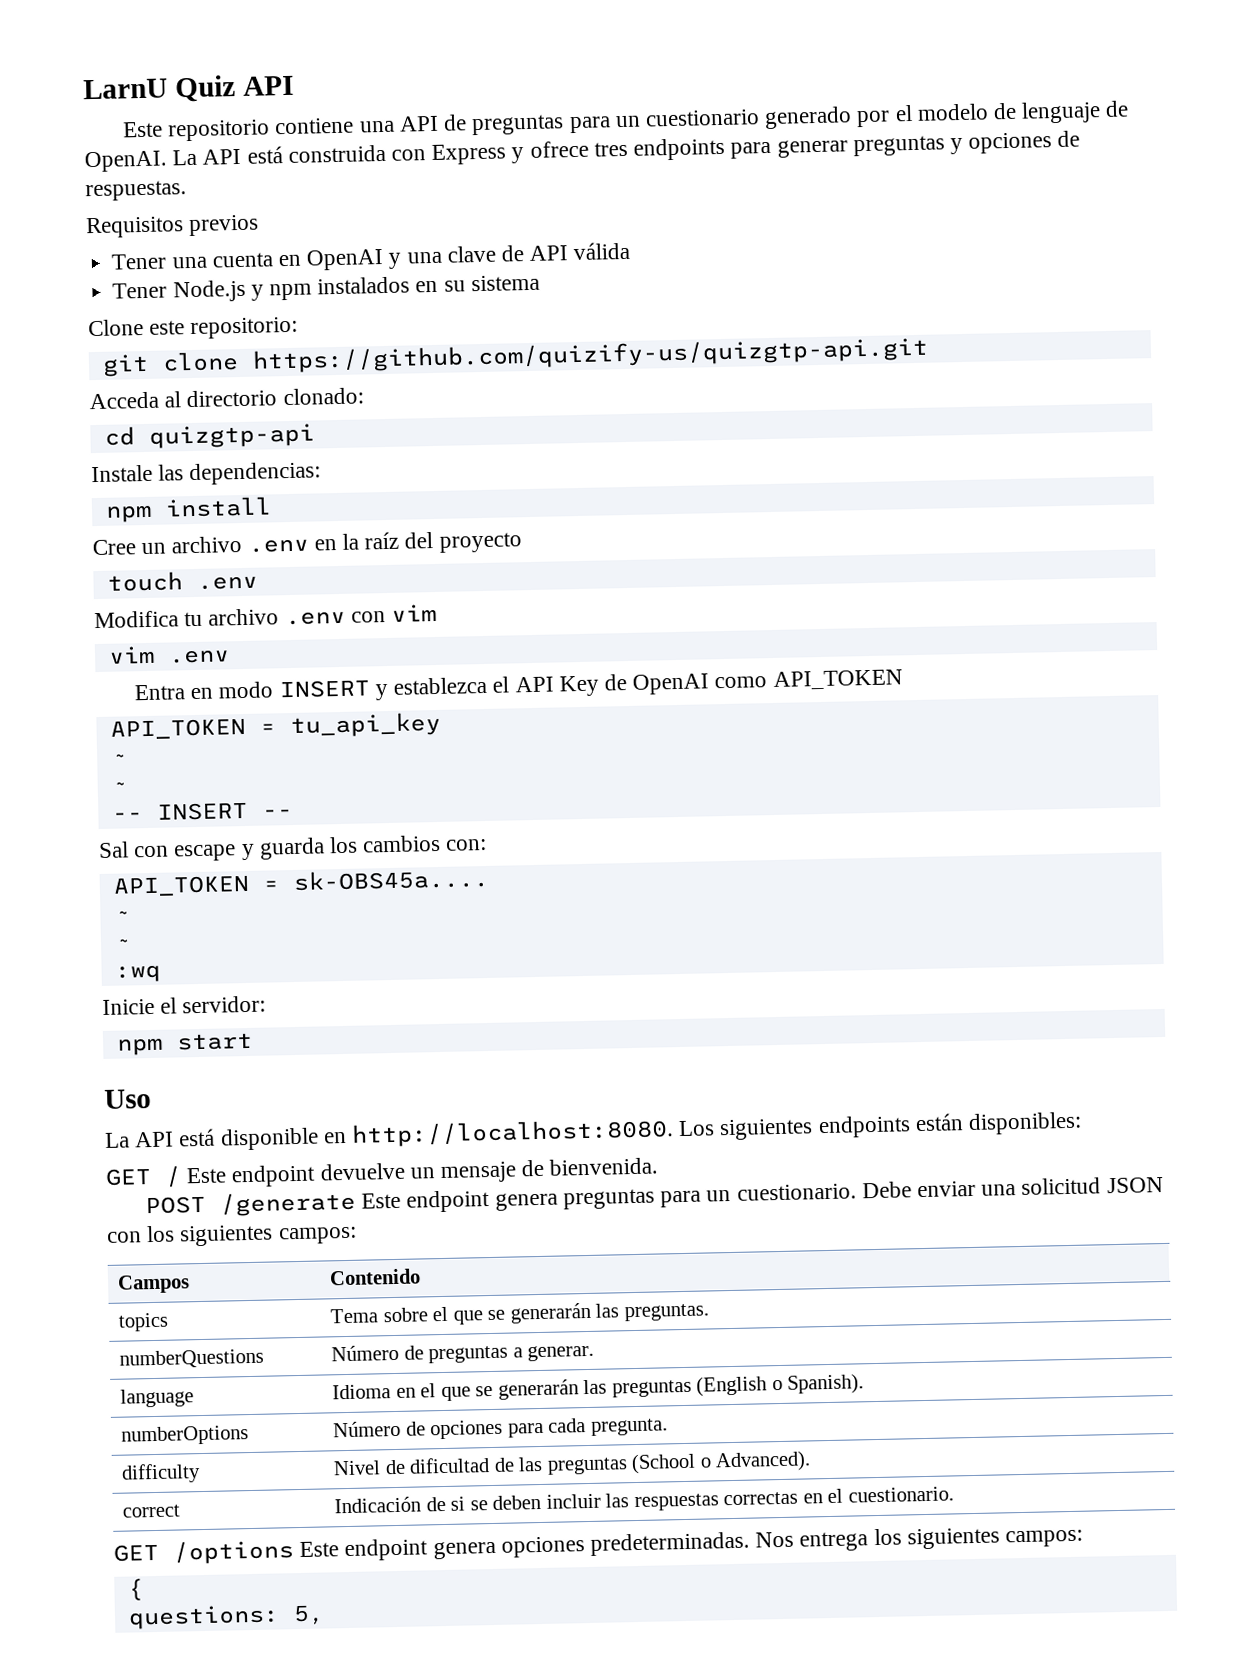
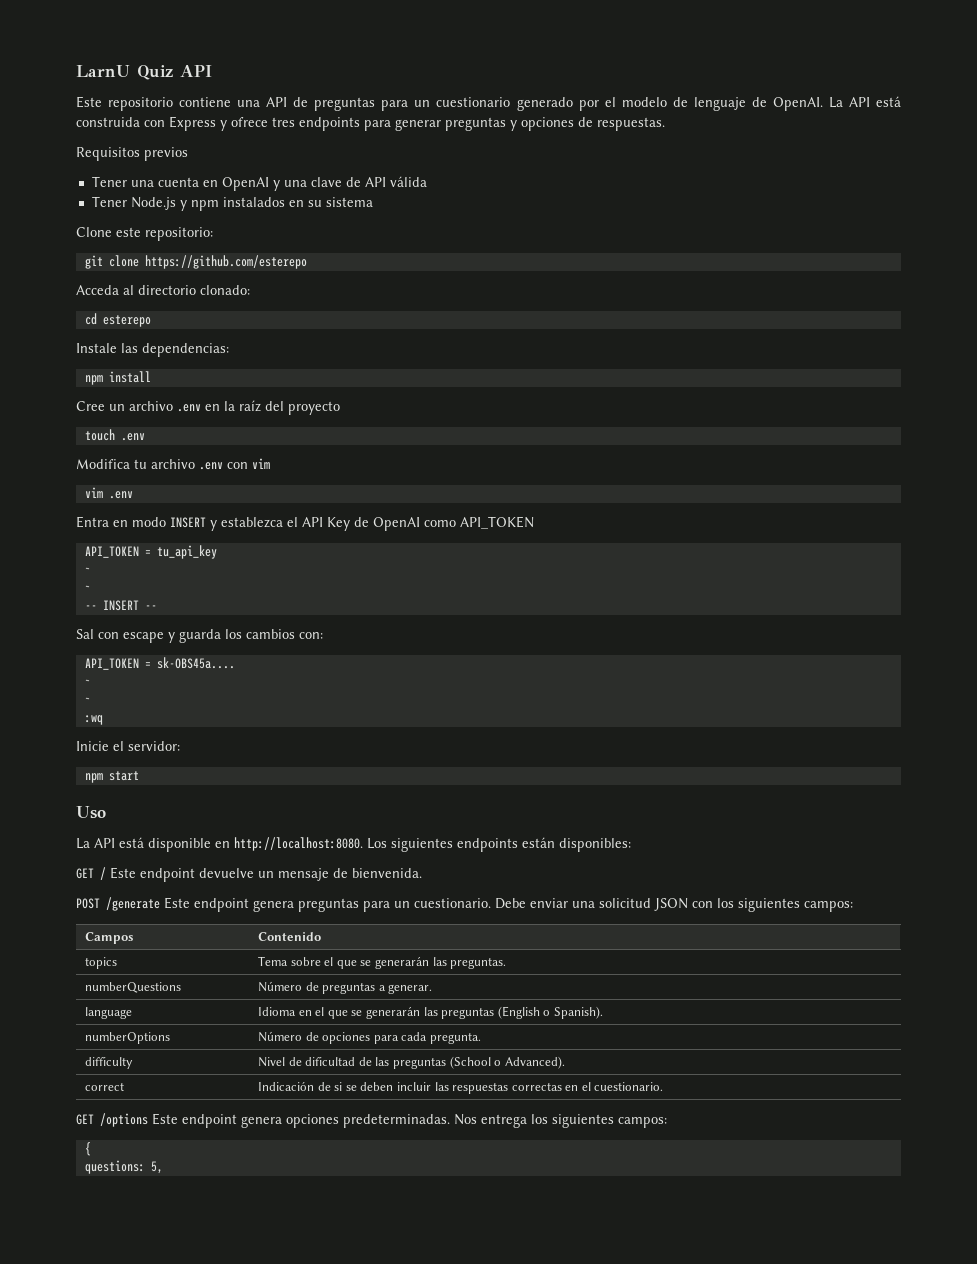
- git clone https://github.com/quizify-us/quizgtp-api.git
+ git clone https://github.com/esterepo
- cd quizgtp-api
+ cd esterepo

